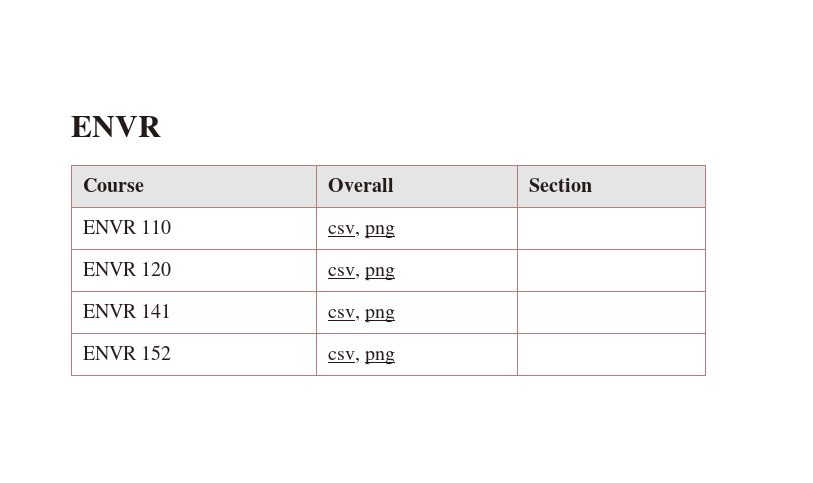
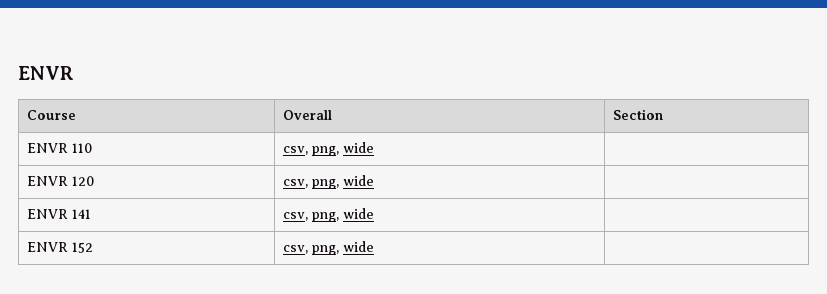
- ENVR 110 | csv, png |
+ ENVR 110 | csv, png, wide |
- ENVR 120 | csv, png |
+ ENVR 120 | csv, png, wide |
- ENVR 141 | csv, png |
+ ENVR 141 | csv, png, wide |
- ENVR 152 | csv, png |
+ ENVR 152 | csv, png, wide |

